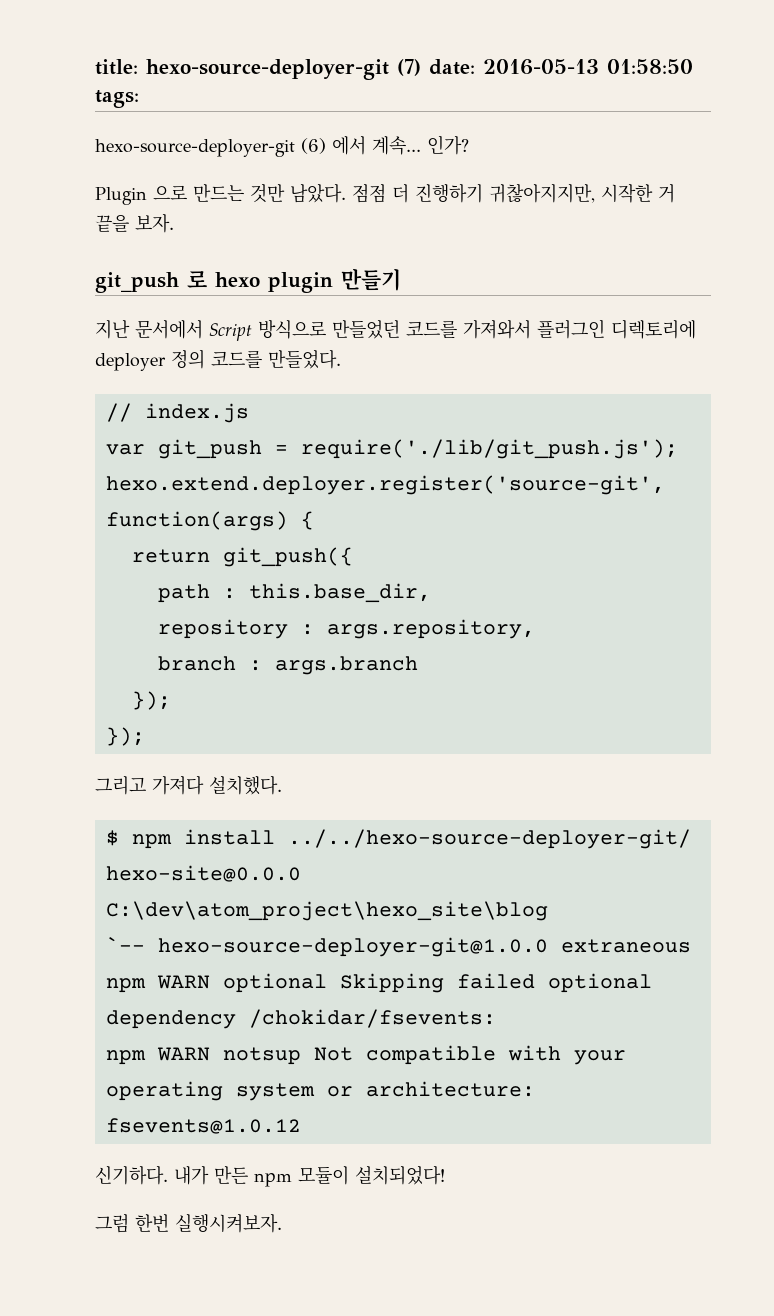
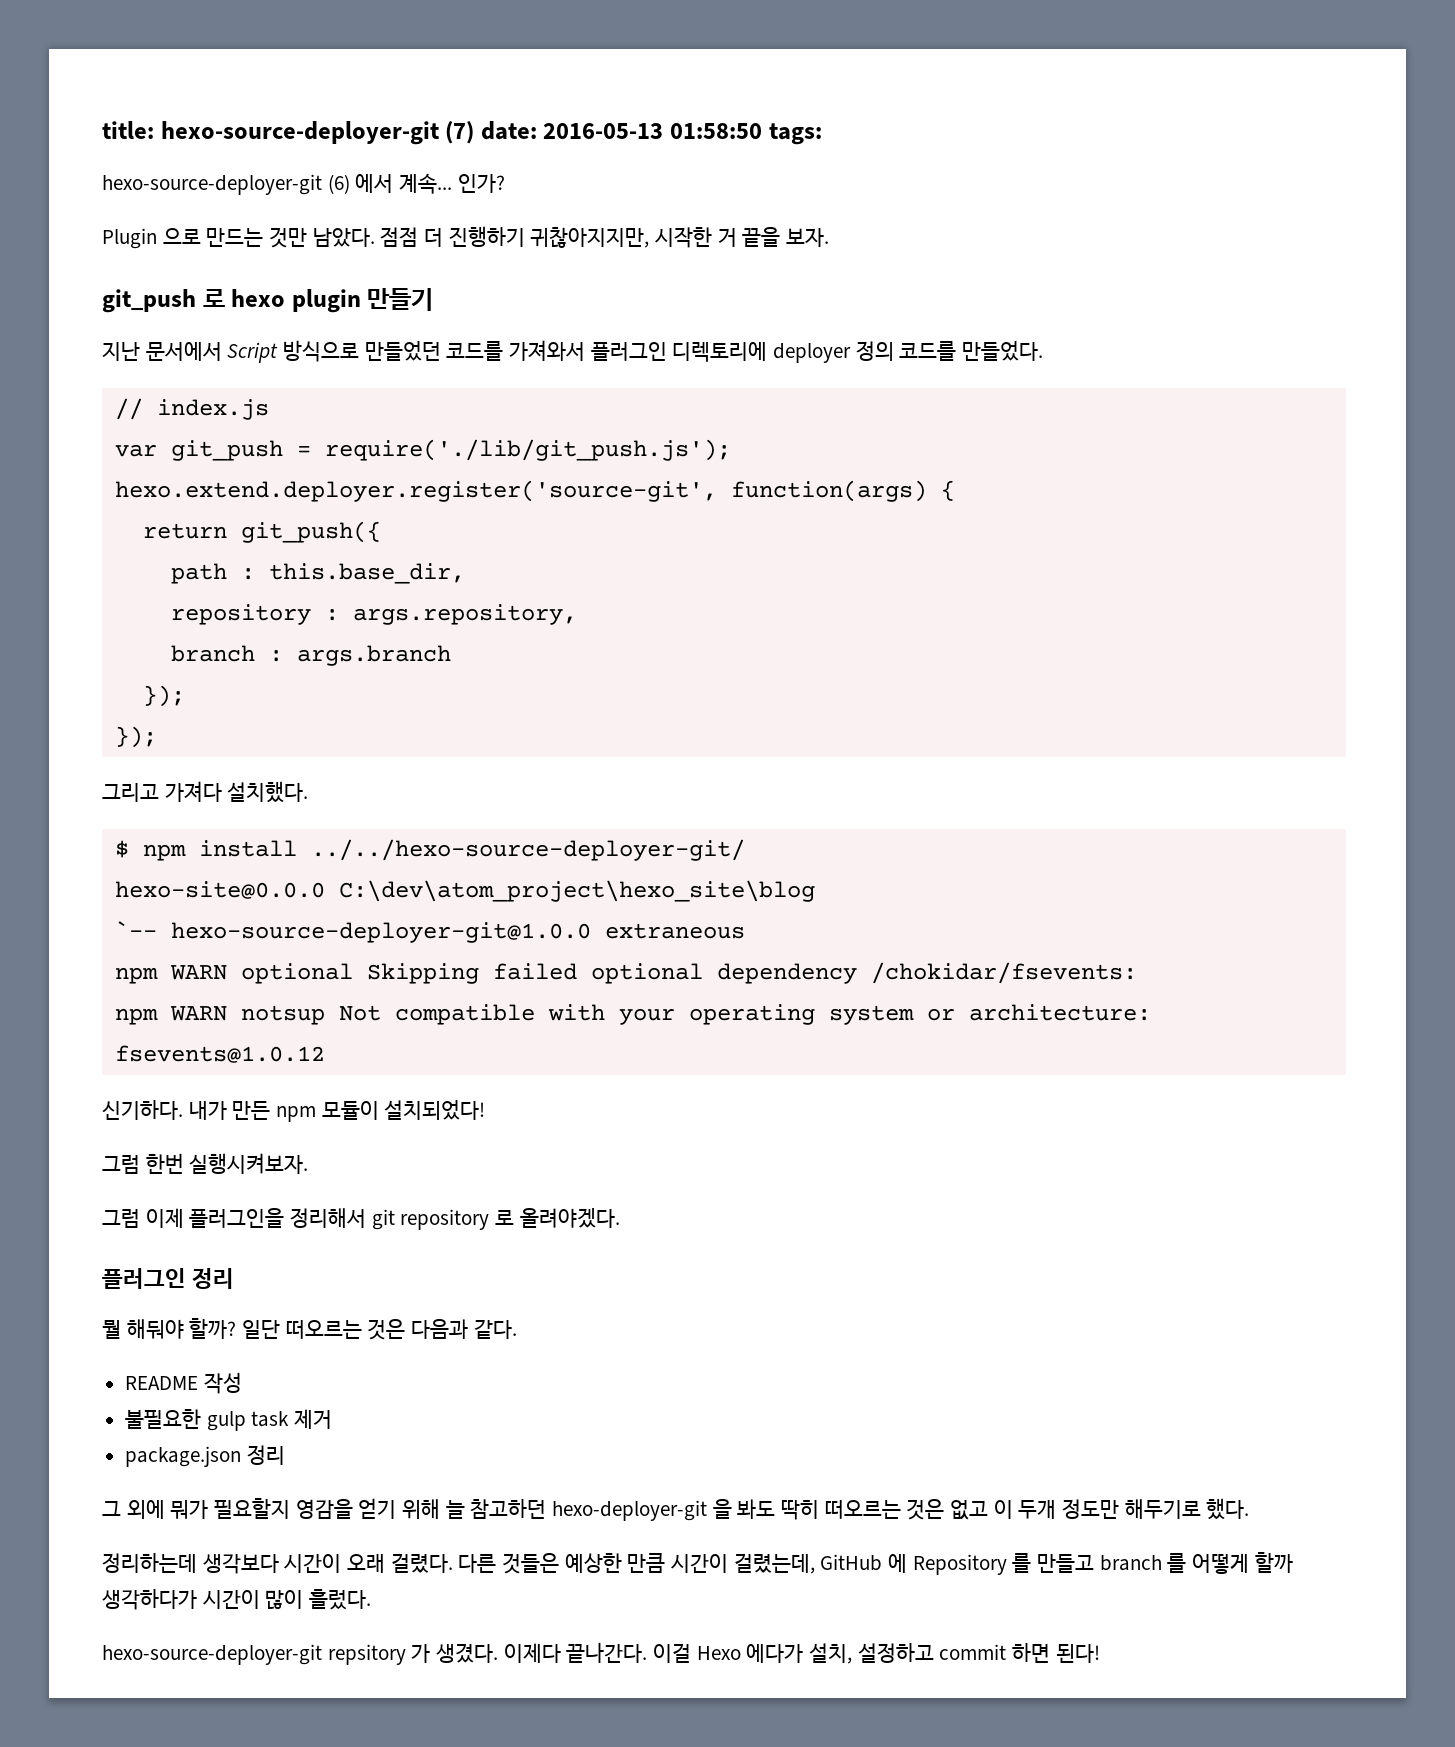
+ 그럼 이제 플러그인을 정리해서 git repository 로 올려야겠다.
+ 플러그인 정리
+ 뭘 해둬야 할까? 일단 떠오르는 것은 다음과 같다.
+ README 작성
+ 불필요한 gulp task 제거
+ package.json 정리
+ 그 외에 뭐가 필요할지 영감을 얻기 위해 늘 참고하던 hexo-deployer-git 을 봐도 딱히 떠오르는 것은 없고 이 두개 정도만 해두기로 했다.
+ 정리하는데 생각보다 시간이 오래 걸렸다. 다른 것들은 예상한 만큼 시간이 걸렸는데, GitHub 에 Repository 를 만들고 branch 를 어떻게 할까 생각하다가 시간이 많이 흘렀다.
+ hexo-source-deployer-git repsitory 가 생겼다. 이제다 끝나간다. 이걸 Hexo 에다가 설치, 설정하고 commit 하면 된다!

